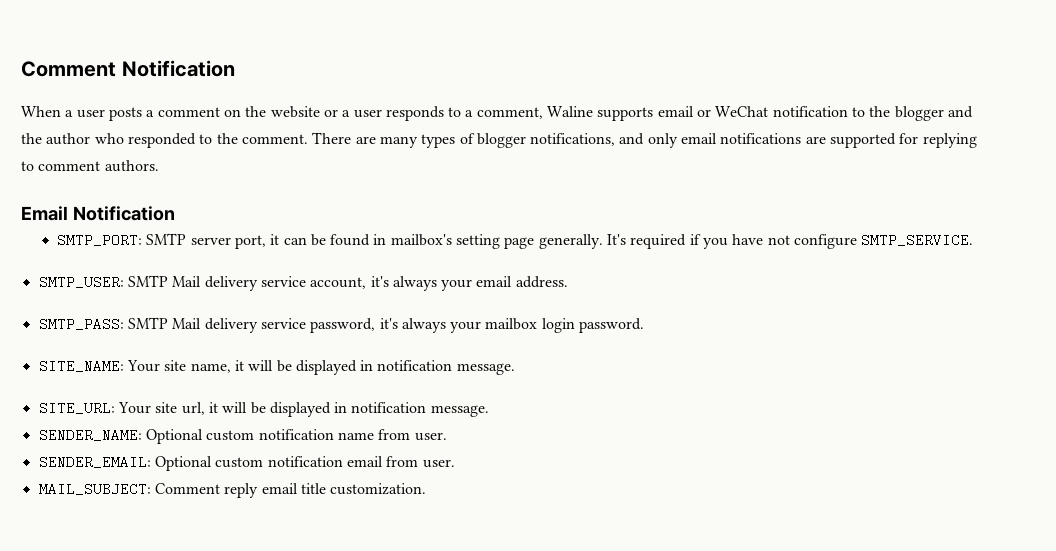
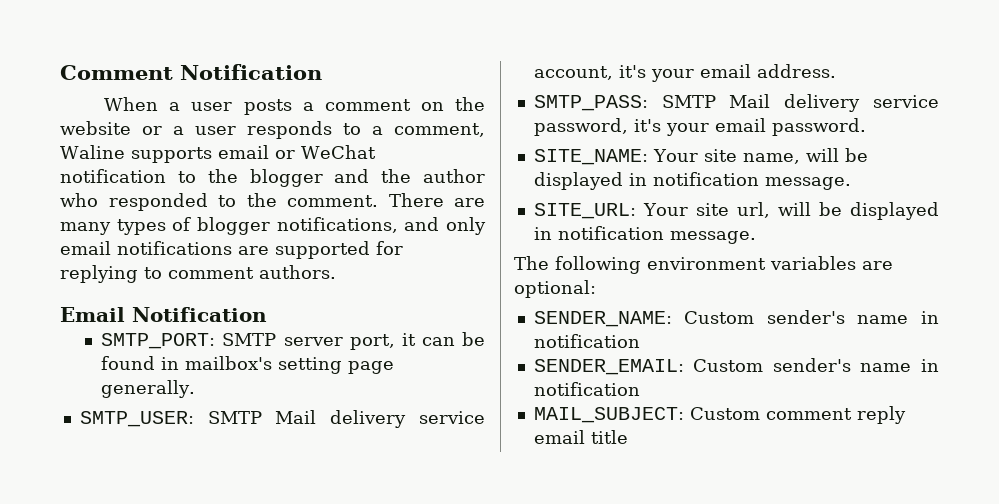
- It's required if you have not configure SMTP_SERVICE.
- SMTP_USER: SMTP Mail delivery service account, it's always your email address.
+ SMTP_USER: SMTP Mail delivery service account, it's your email address.
- SMTP_PASS: SMTP Mail delivery service password, it's always your mailbox login password.
+ SMTP_PASS: SMTP Mail delivery service password, it's your email password.
- SITE_NAME: Your site name, it will be displayed in notification message.
+ SITE_NAME: Your site name, will be displayed in notification message.
- SITE_URL: Your site url, it will be displayed in notification message.
- SENDER_NAME: Optional custom notification name from user.
- SENDER_EMAIL: Optional custom notification email from user.
+ SITE_URL: Your site url, will be displayed in notification message.
+ The following environment variables are optional:
+ SENDER_NAME: Custom sender's name in notification
+ SENDER_EMAIL: Custom sender's name in notification
- MAIL_SUBJECT: Comment reply email title customization.
+ MAIL_SUBJECT: Custom comment reply email title

